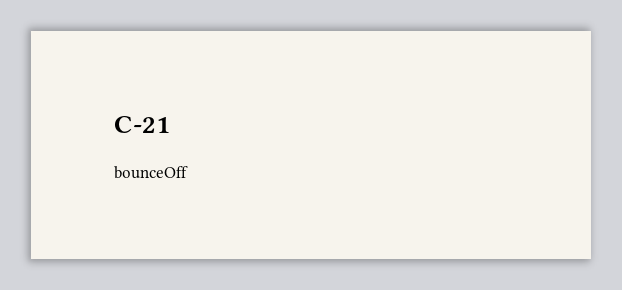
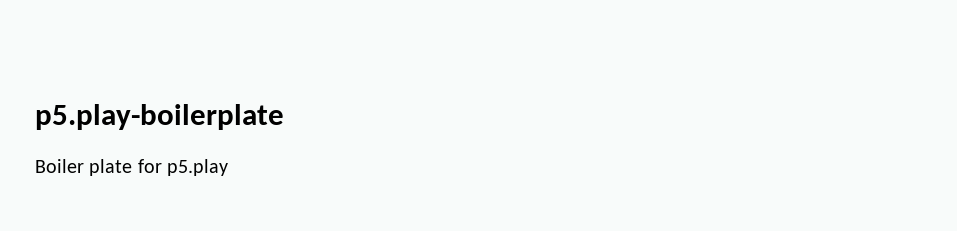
- C-21
- bounceOff
+ p5.play-boilerplate
+ Boiler plate for p5.play

